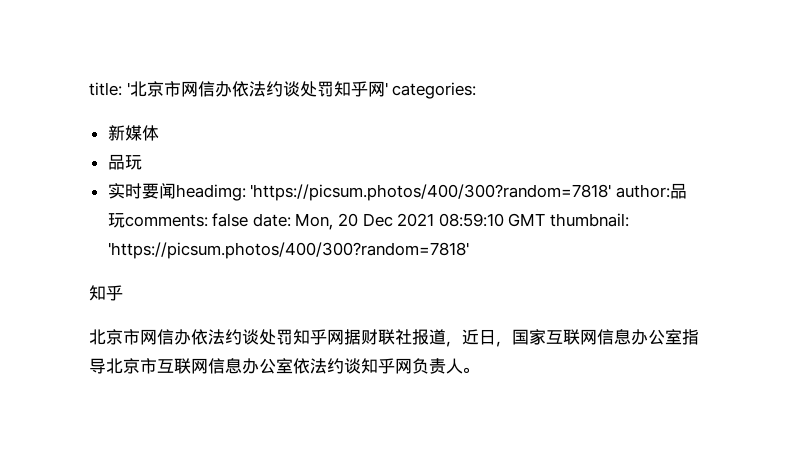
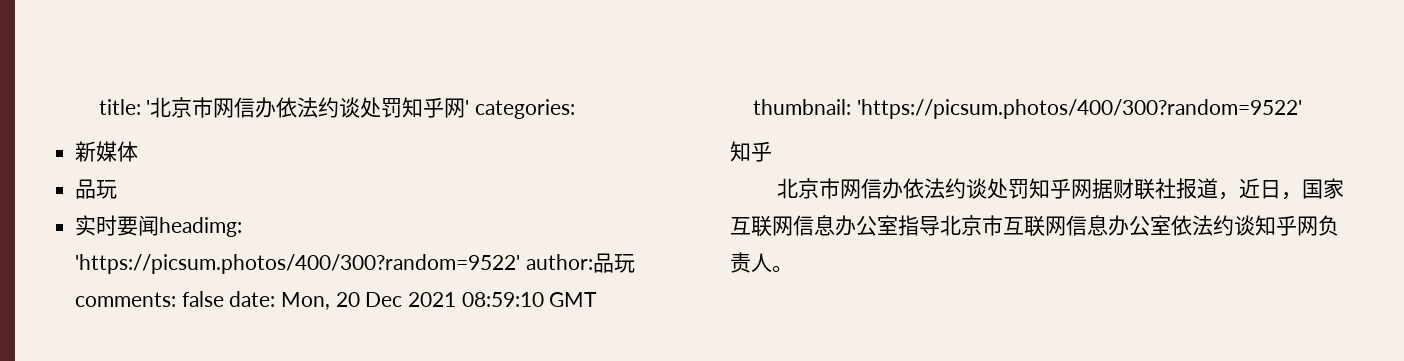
- 实时要闻headimg: 'https://picsum.photos/400/300?random=7818' author:品玩comments: false date: Mon, 20 Dec 2021 08:59:10 GMT thumbnail: 'https://picsum.photos/400/300?random=7818'
+ 实时要闻headimg: 'https://picsum.photos/400/300?random=9522' author:品玩comments: false date: Mon, 20 Dec 2021 08:59:10 GMT thumbnail: 'https://picsum.photos/400/300?random=9522'

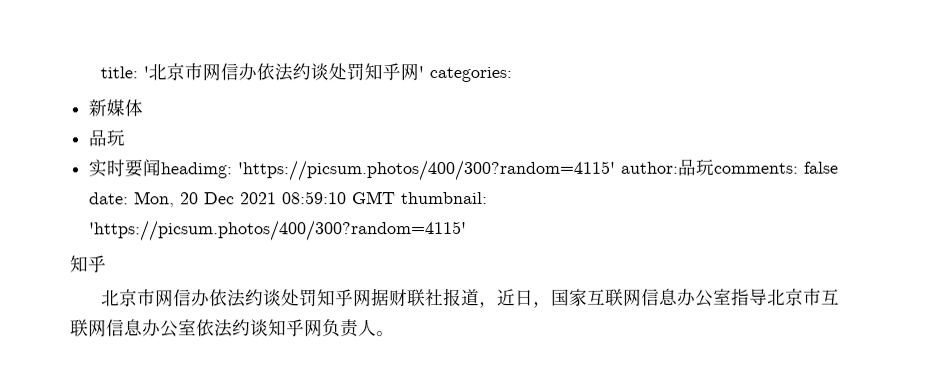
- 实时要闻headimg: 'https://picsum.photos/400/300?random=9522' author:品玩comments: false date: Mon, 20 Dec 2021 08:59:10 GMT thumbnail: 'https://picsum.photos/400/300?random=9522'
+ 实时要闻headimg: 'https://picsum.photos/400/300?random=4115' author:品玩comments: false date: Mon, 20 Dec 2021 08:59:10 GMT thumbnail: 'https://picsum.photos/400/300?random=4115'

